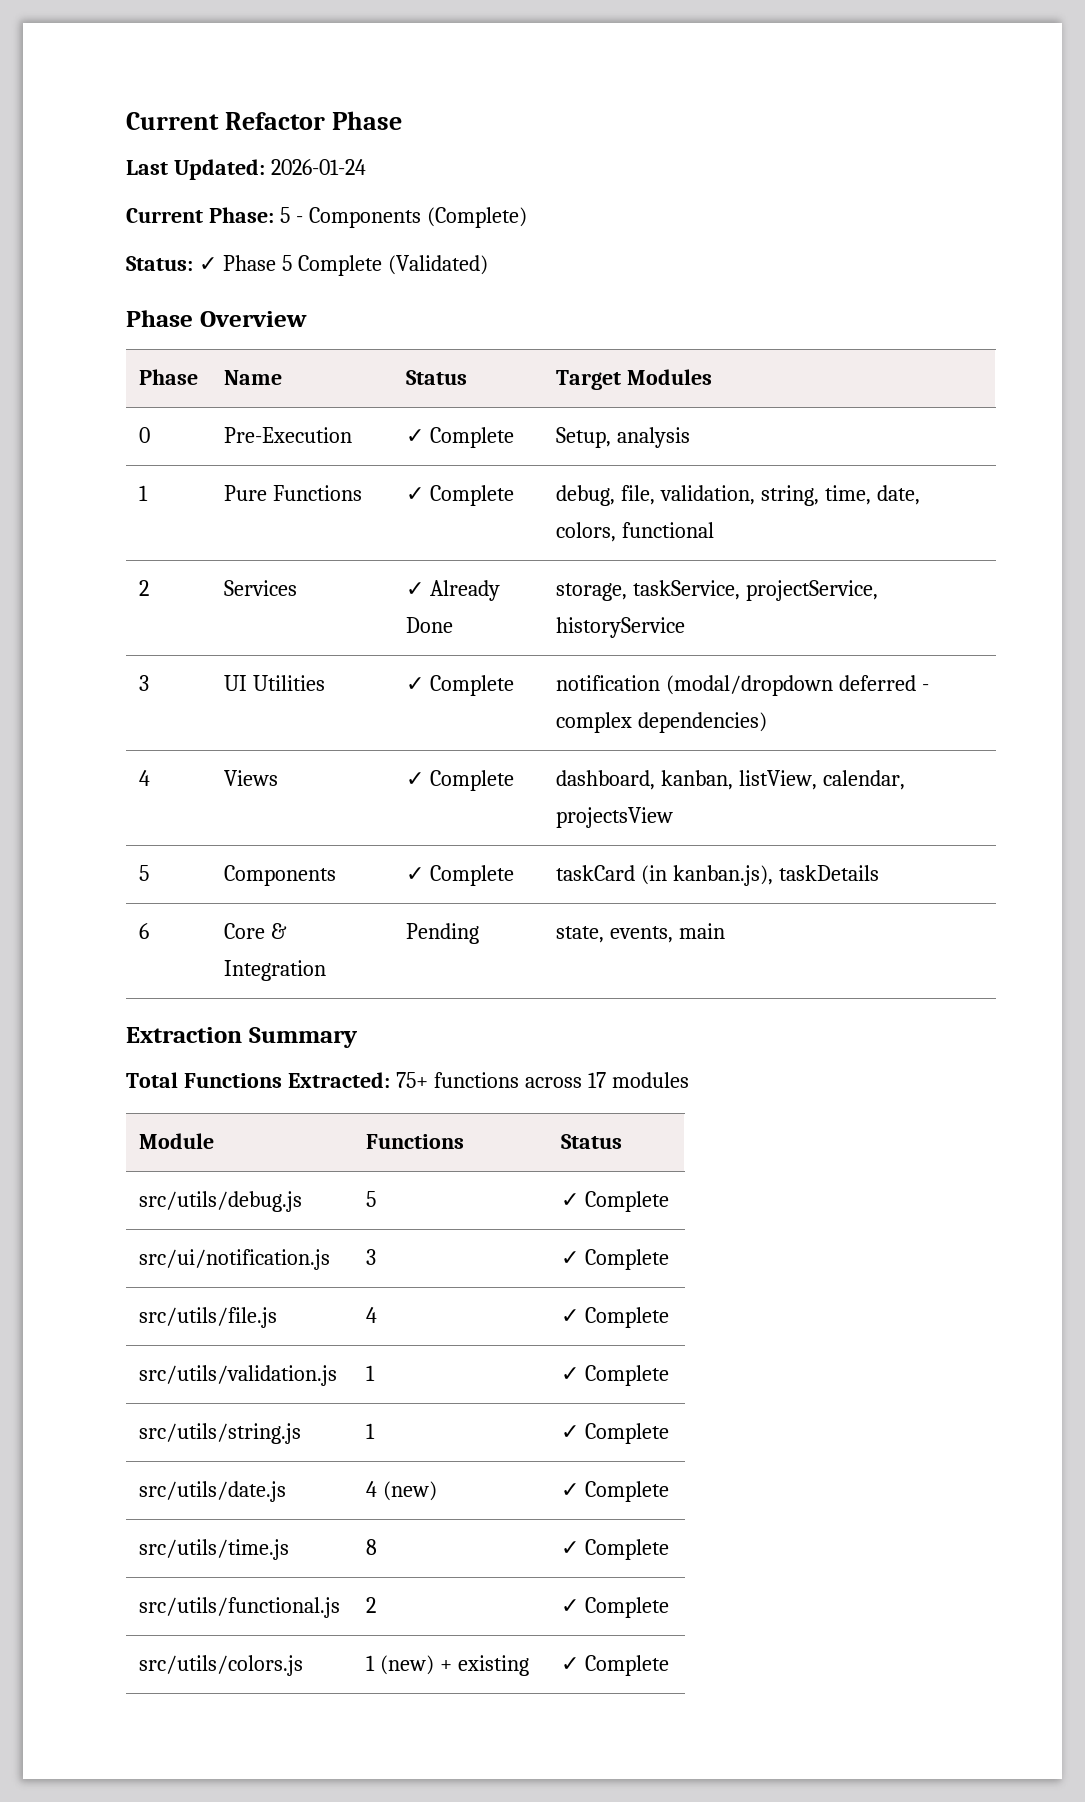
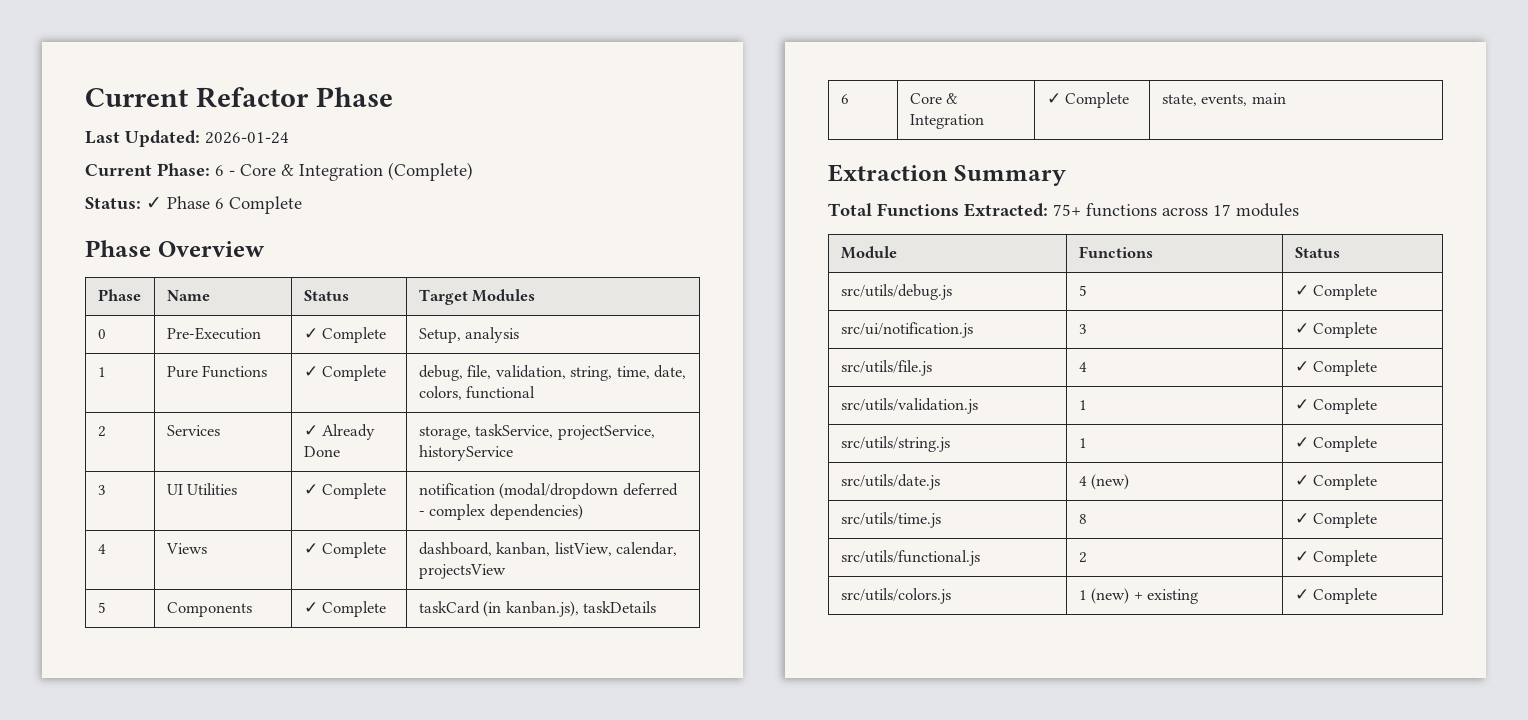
- Current Phase: 5 - Components (Complete)
+ Current Phase: 6 - Core & Integration (Complete)
- Status: ✓ Phase 5 Complete (Validated)
+ Status: ✓ Phase 6 Complete
- 6 | Core & Integration | Pending | state, events, main
+ 6 | Core & Integration | ✓ Complete | state, events, main

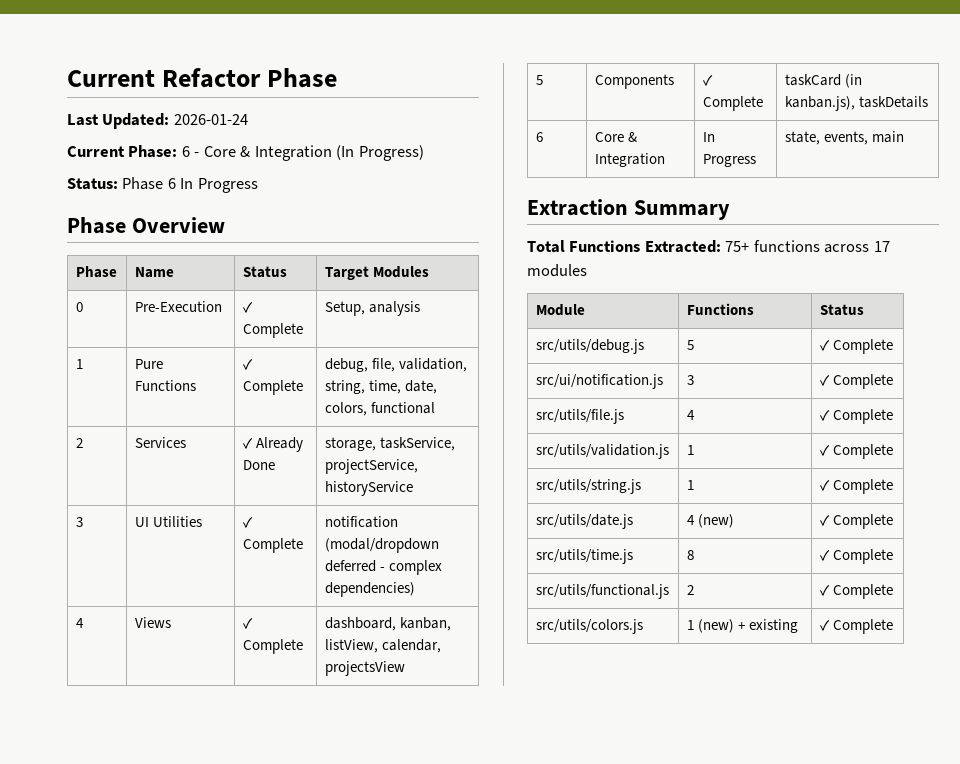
- Current Phase: 6 - Core & Integration (Complete)
+ Current Phase: 6 - Core & Integration (In Progress)
- Status: ✓ Phase 6 Complete
+ Status: Phase 6 In Progress
- 6 | Core & Integration | ✓ Complete | state, events, main
+ 6 | Core & Integration | In Progress | state, events, main

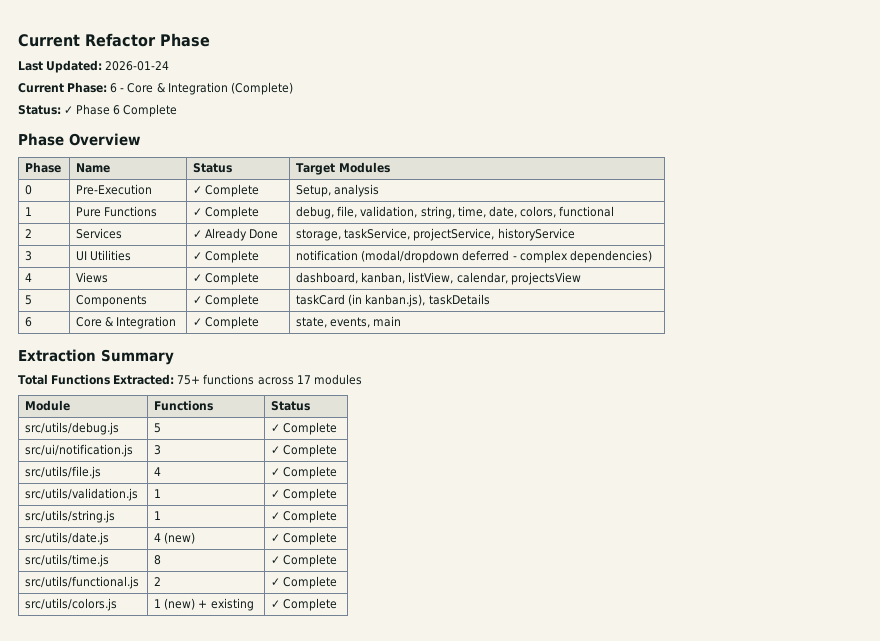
- Current Phase: 6 - Core & Integration (In Progress)
+ Current Phase: 6 - Core & Integration (Complete)
- Status: Phase 6 In Progress
+ Status: ✓ Phase 6 Complete
- 6 | Core & Integration | In Progress | state, events, main
+ 6 | Core & Integration | ✓ Complete | state, events, main

